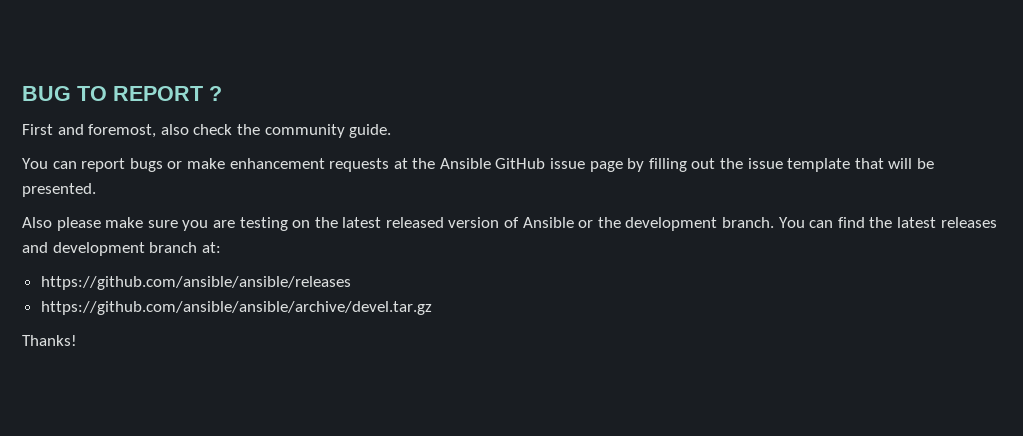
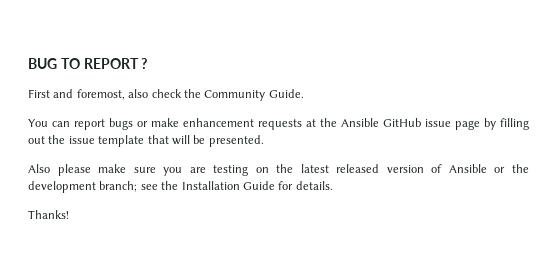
- First and foremost, also check the community guide.
+ First and foremost, also check the Community Guide.
- Also please make sure you are testing on the latest released version of Ansible or the development branch. You can find the latest releases and development branch at:
- https://github.com/ansible/ansible/releases
- https://github.com/ansible/ansible/archive/devel.tar.gz
+ Also please make sure you are testing on the latest released version of Ansible or the development branch; see the Installation Guide for details.

